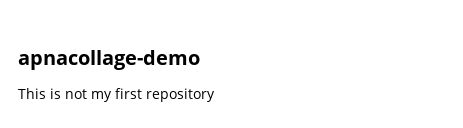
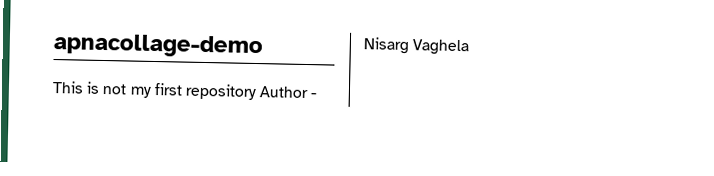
- This is not my first repository
+ This is not my first repository Author - Nisarg Vaghela

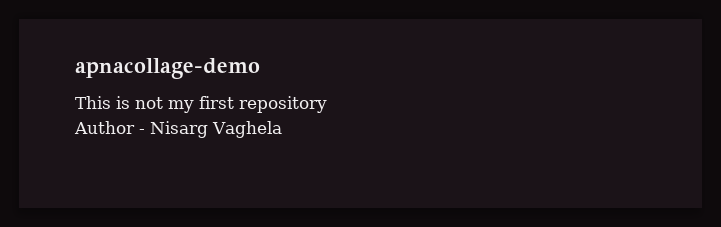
- This is not my first repository Author - Nisarg Vaghela
+ This is not my first repository
+ Author - Nisarg Vaghela

